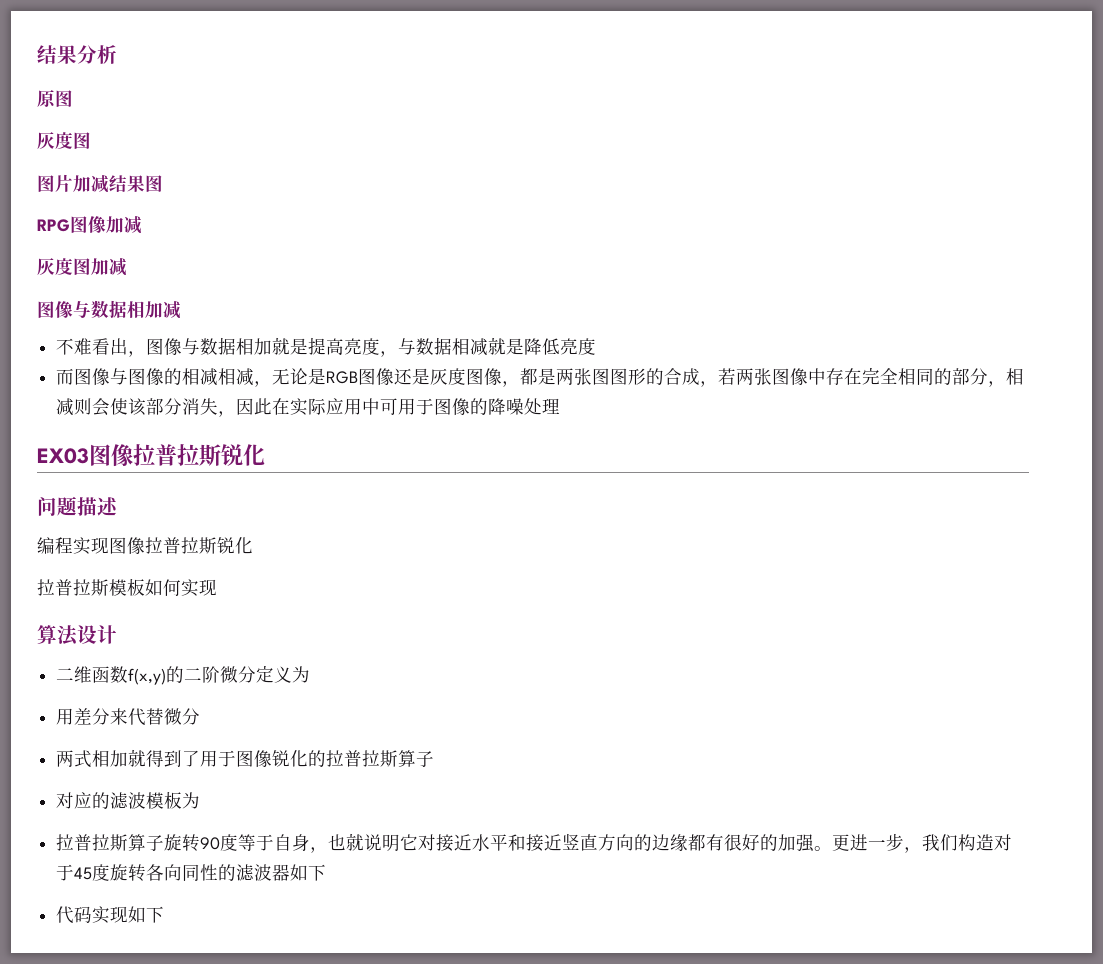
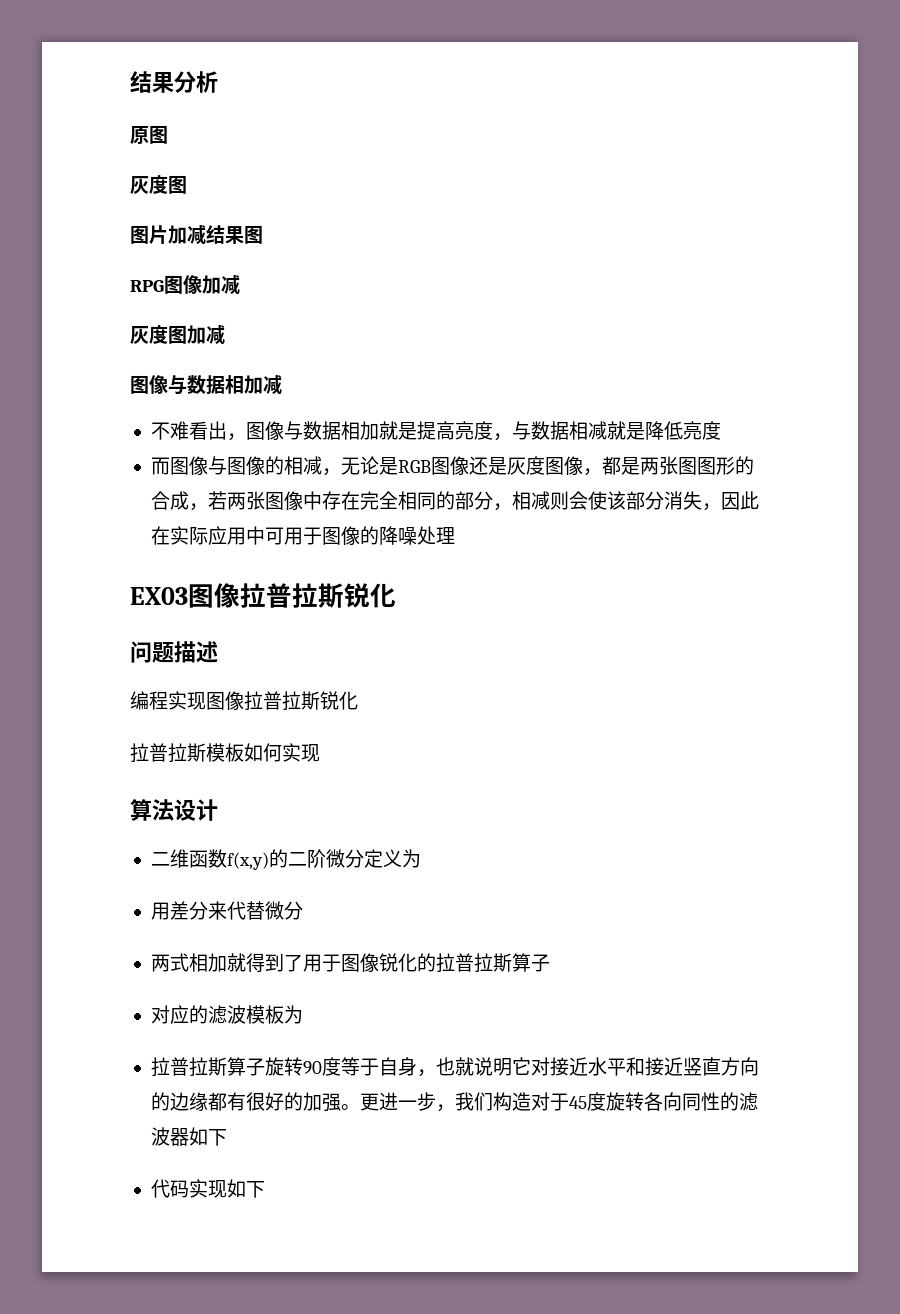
- 而图像与图像的相减相减，无论是RGB图像还是灰度图像，都是两张图图形的合成，若两张图像中存在完全相同的部分，相减则会使该部分消失，因此在实际应用中可用于图像的降噪处理
+ 而图像与图像的相减，无论是RGB图像还是灰度图像，都是两张图图形的合成，若两张图像中存在完全相同的部分，相减则会使该部分消失，因此在实际应用中可用于图像的降噪处理

